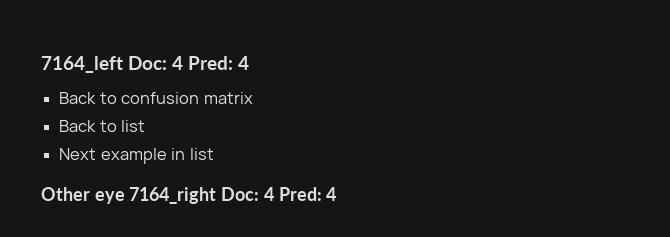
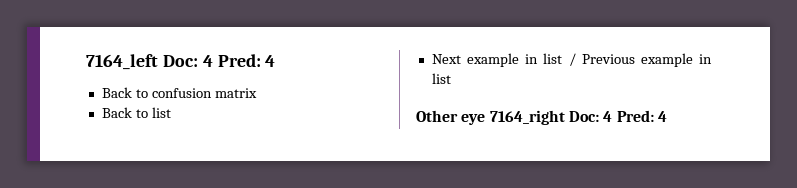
- Next example in list
+ Next example in list / Previous example in list

